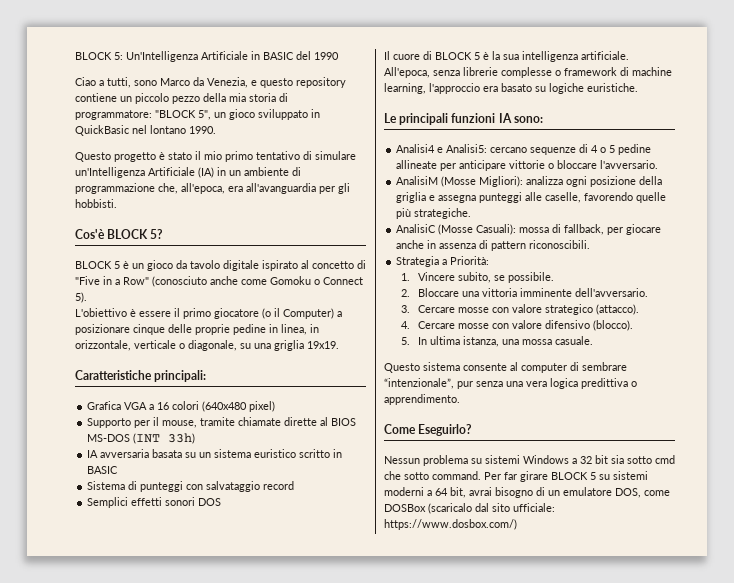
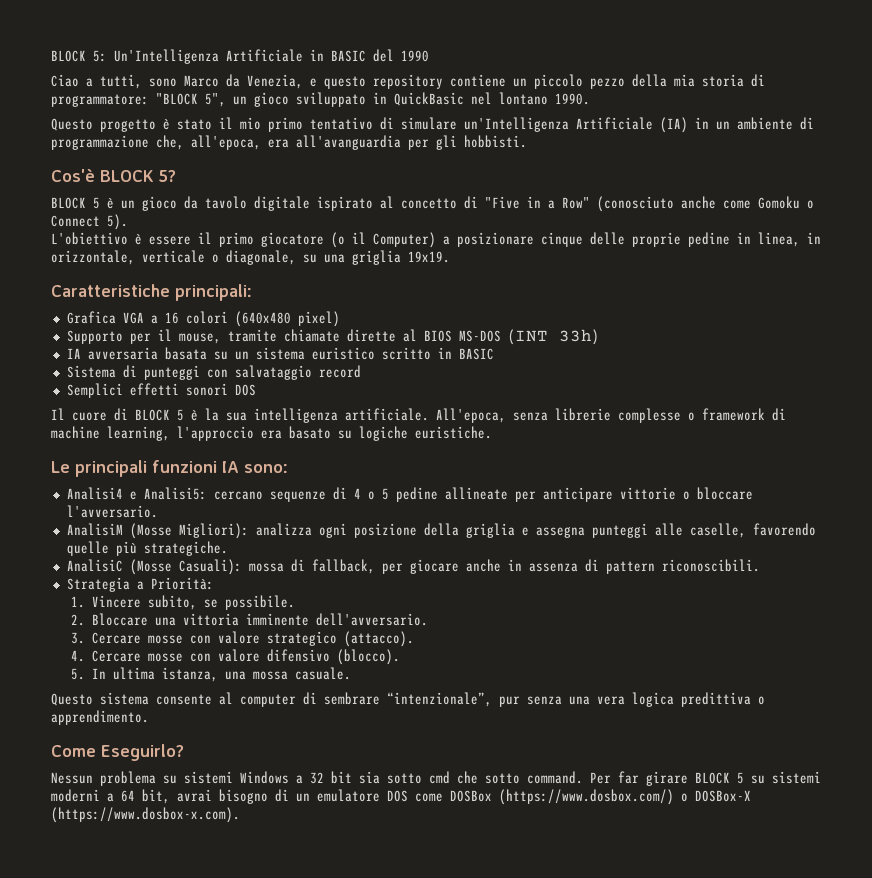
- Per far girare BLOCK 5 su sistemi moderni a 64 bit, avrai bisogno di un emulatore DOS, come DOSBox (scaricalo dal sito ufficiale: https://www.dosbox.com/)
+ Per far girare BLOCK 5 su sistemi moderni a 64 bit, avrai bisogno di un emulatore DOS come DOSBox (https://www.dosbox.com/) o DOSBox-X (https://www.dosbox-x.com).

